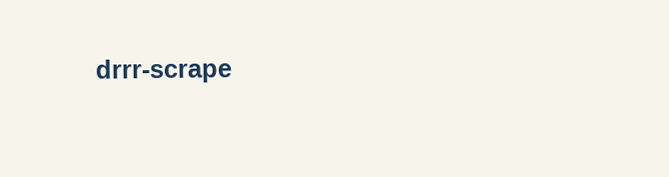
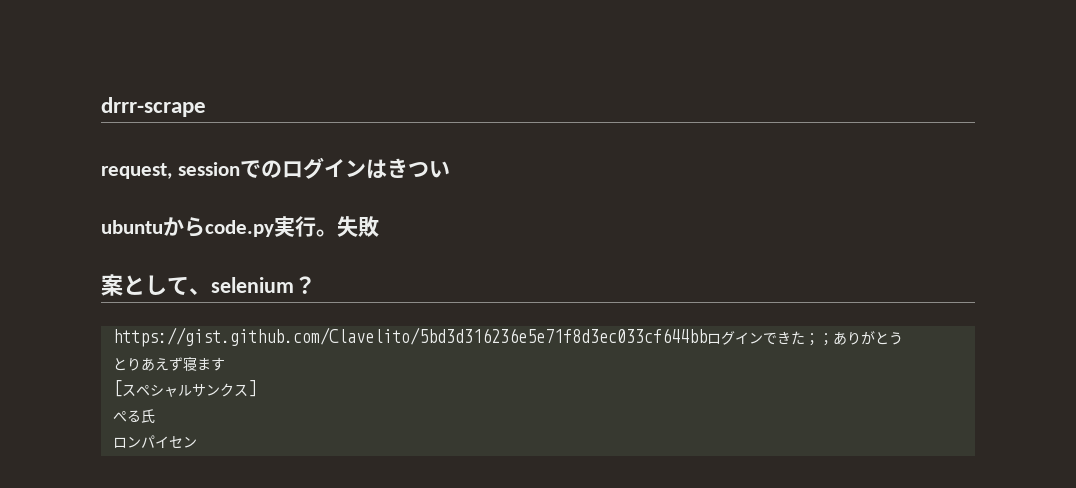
+ request, sessionでのログインはきつい
+ ubuntuからcode.py実行。失敗
+ 案として、selenium？
+ https://gist.github.com/Clavelito/5bd3d316236e5e71f8d3ec033cf644bbログインできた；；ありがとう
+ とりあえず寝ます
+ [スペシャルサンクス]
+ ぺる氏
+ ロンパイセン

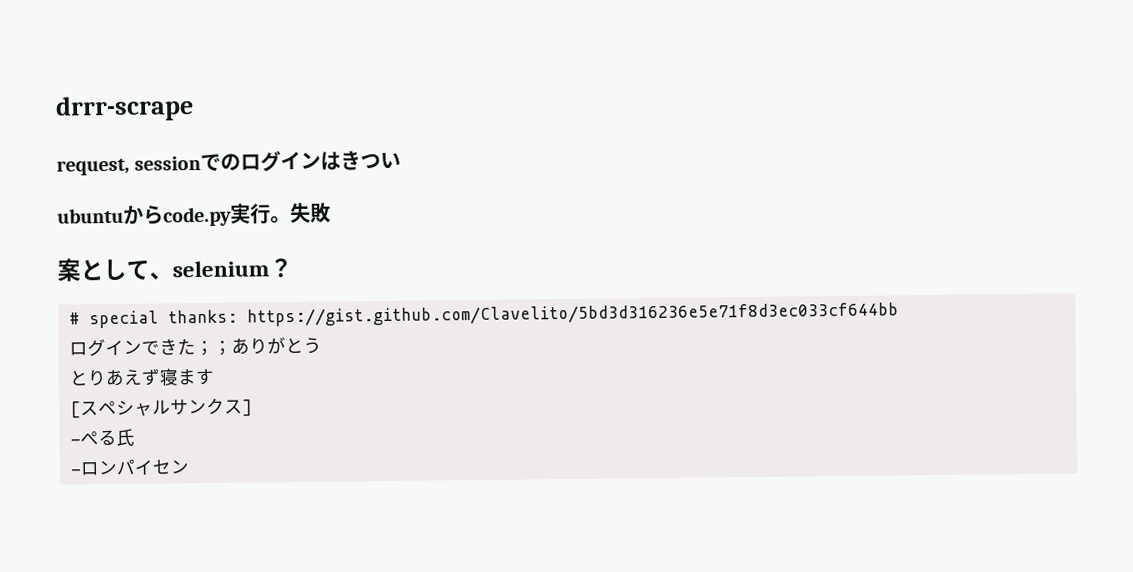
- https://gist.github.com/Clavelito/5bd3d316236e5e71f8d3ec033cf644bbログインできた；；ありがとう
+ # special thanks: https://gist.github.com/Clavelito/5bd3d316236e5e71f8d3ec033cf644bb
+ ログインできた；；ありがとう
- ぺる氏
+ -ぺる氏
- ロンパイセン
+ -ロンパイセン

